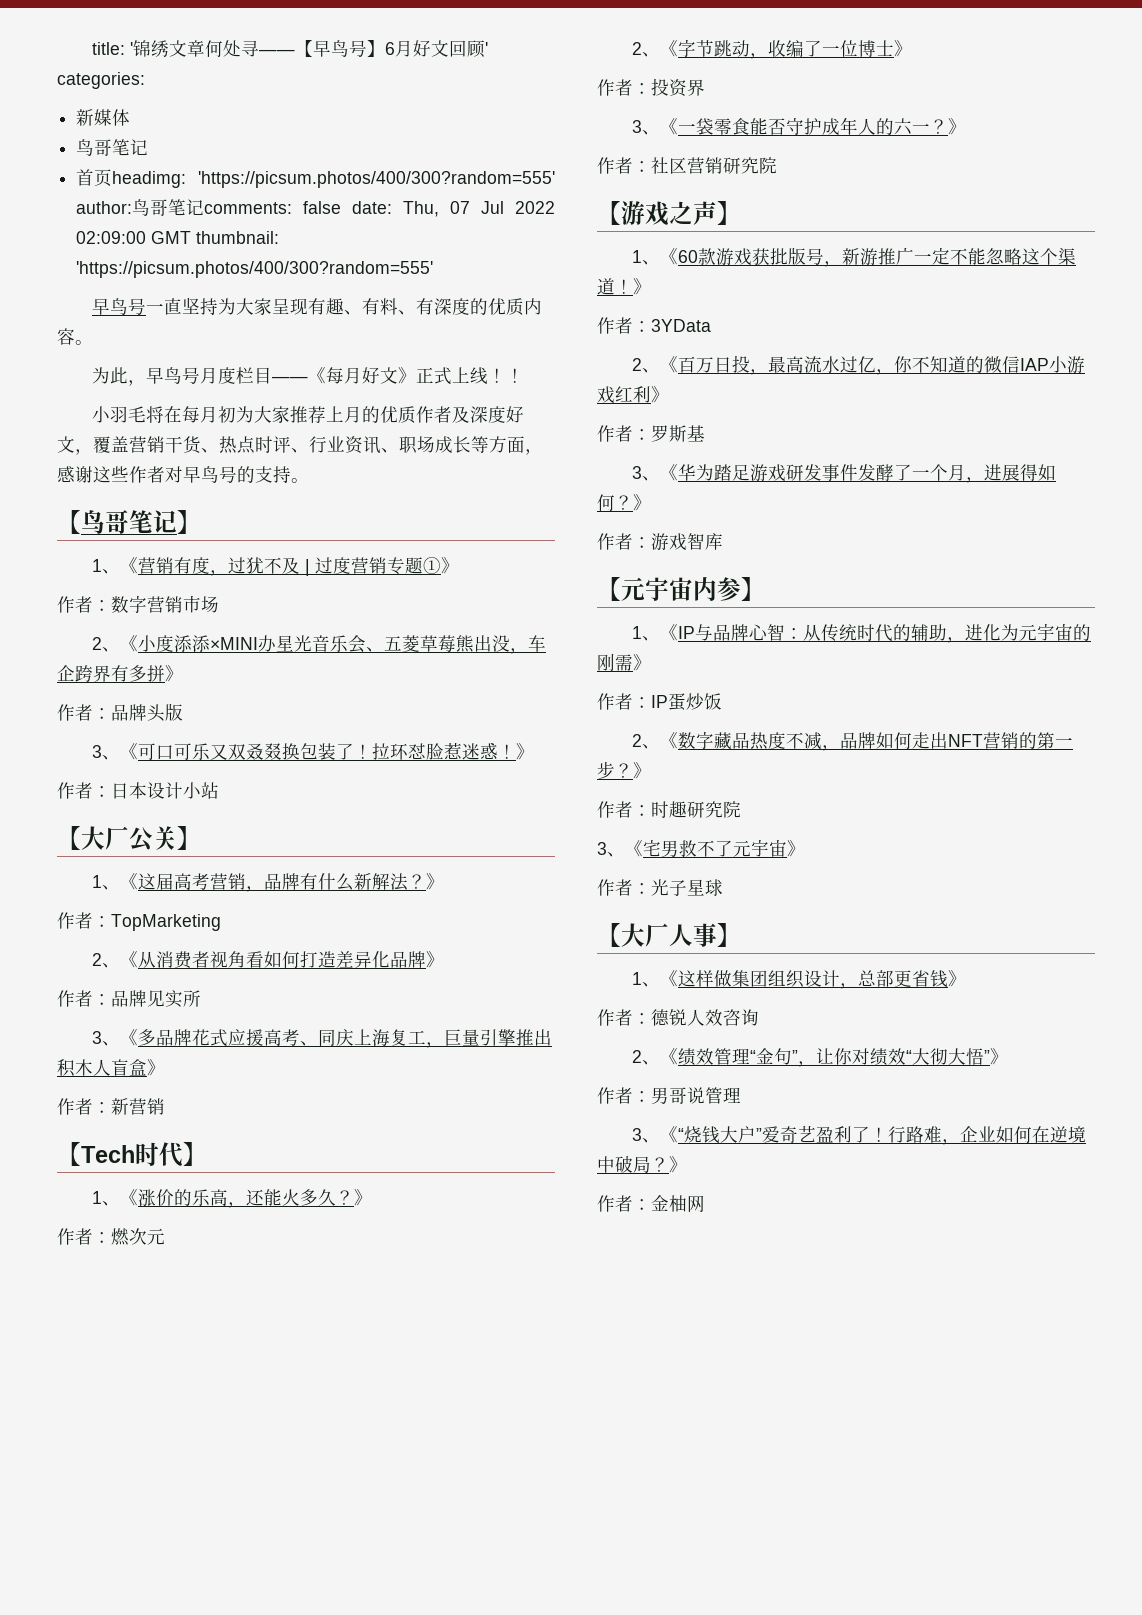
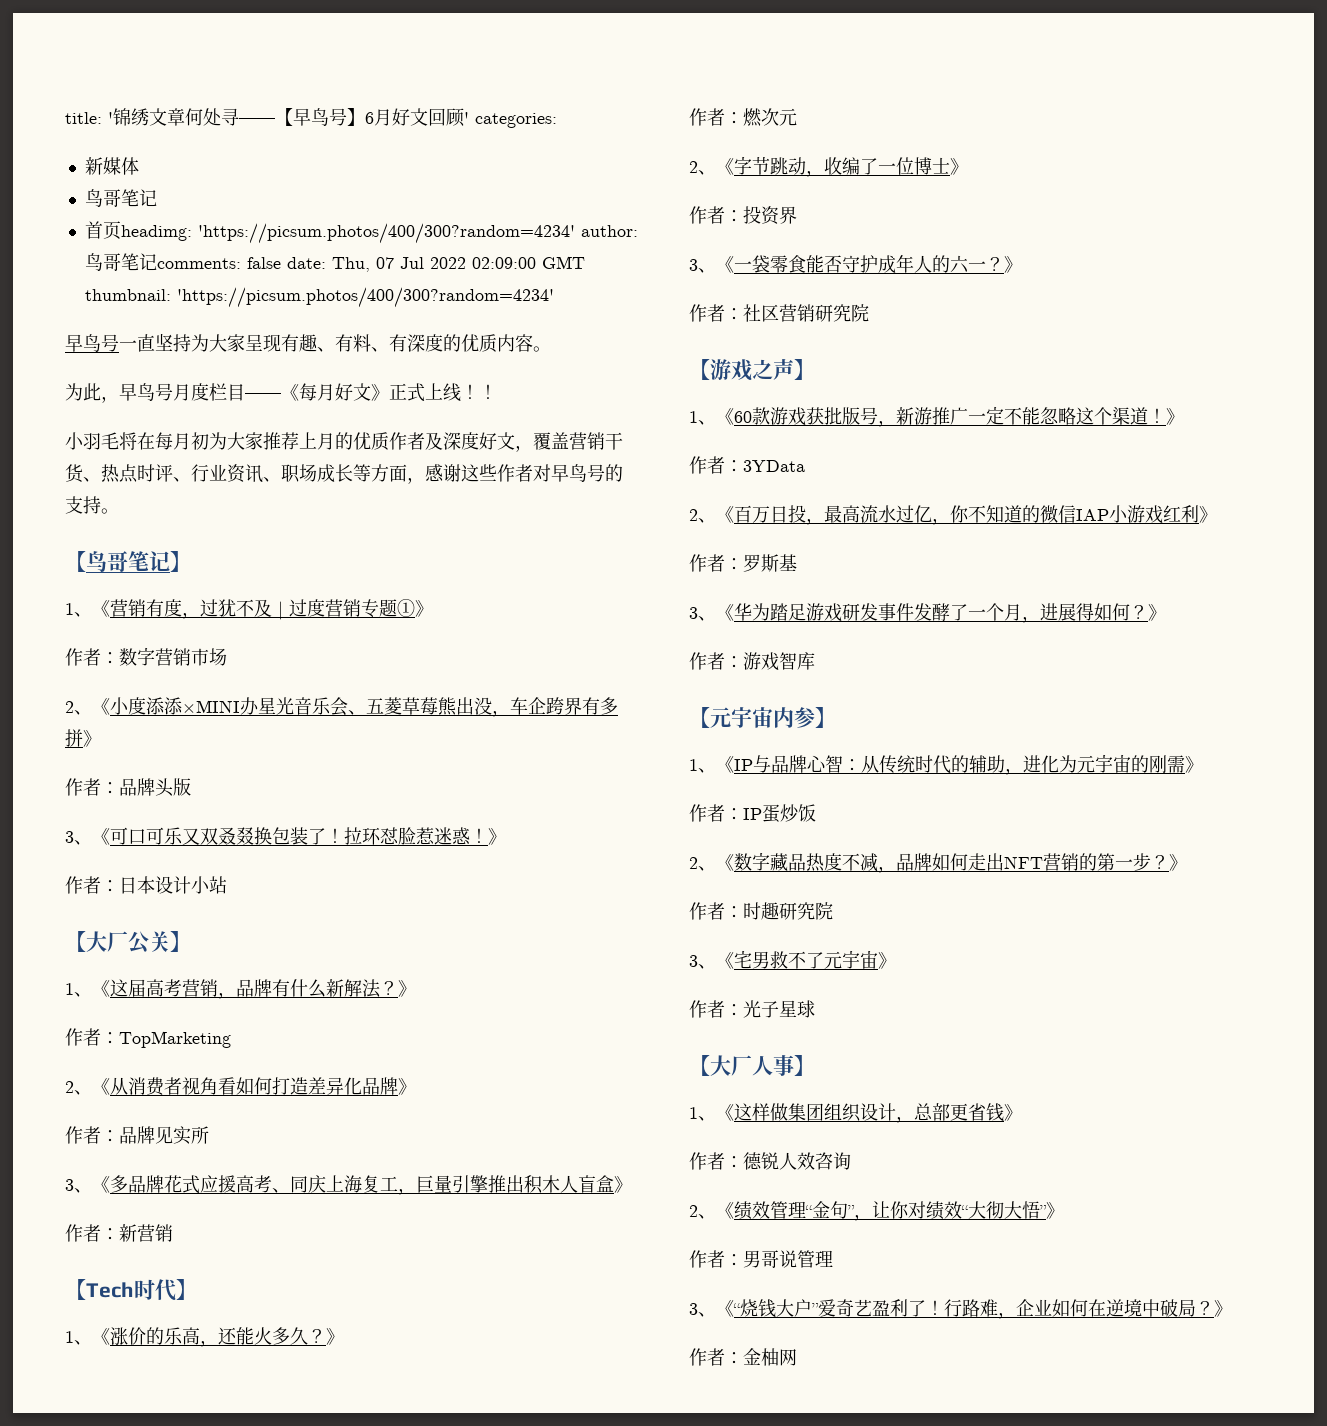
- 首页headimg: 'https://picsum.photos/400/300?random=555' author:鸟哥笔记comments: false date: Thu, 07 Jul 2022 02:09:00 GMT thumbnail: 'https://picsum.photos/400/300?random=555'
+ 首页headimg: 'https://picsum.photos/400/300?random=4234' author:鸟哥笔记comments: false date: Thu, 07 Jul 2022 02:09:00 GMT thumbnail: 'https://picsum.photos/400/300?random=4234'

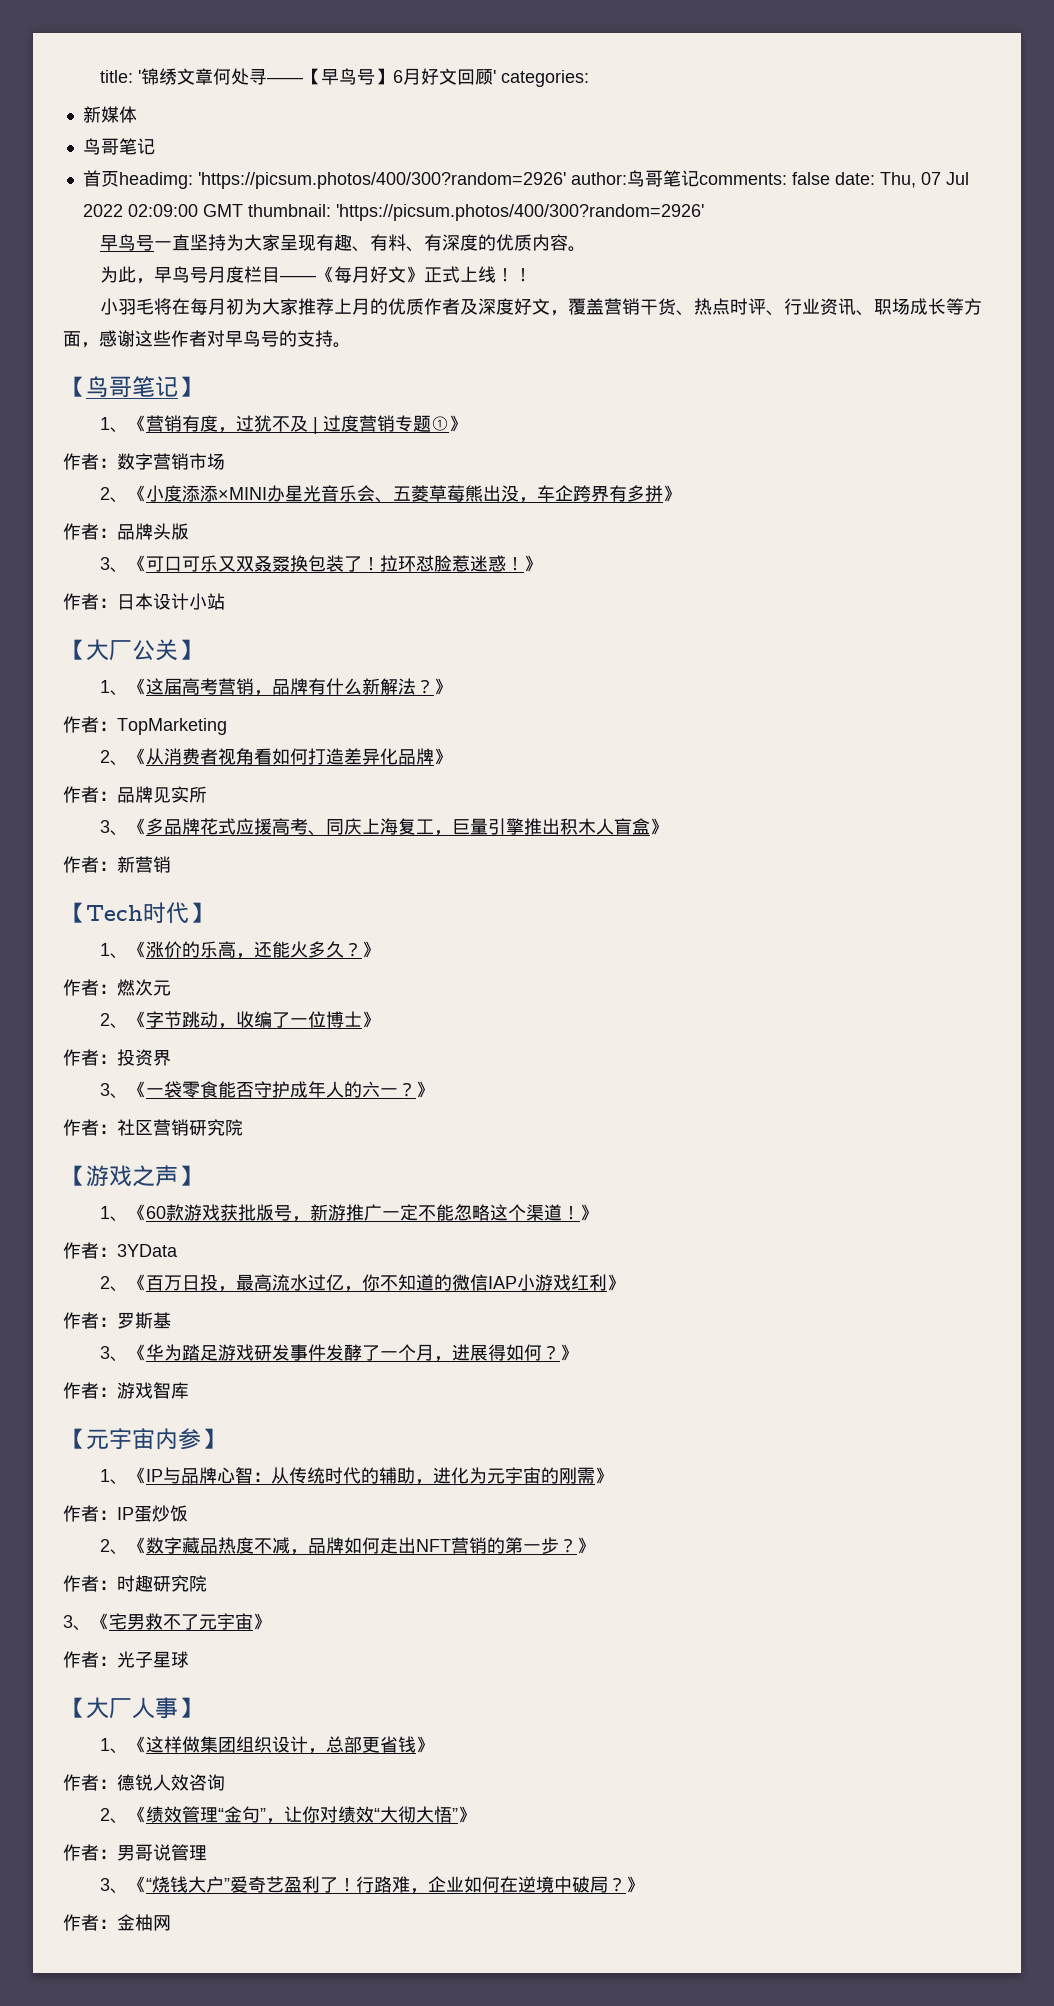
- 首页headimg: 'https://picsum.photos/400/300?random=4234' author:鸟哥笔记comments: false date: Thu, 07 Jul 2022 02:09:00 GMT thumbnail: 'https://picsum.photos/400/300?random=4234'
+ 首页headimg: 'https://picsum.photos/400/300?random=2926' author:鸟哥笔记comments: false date: Thu, 07 Jul 2022 02:09:00 GMT thumbnail: 'https://picsum.photos/400/300?random=2926'

